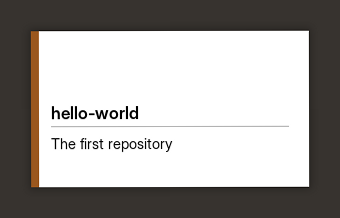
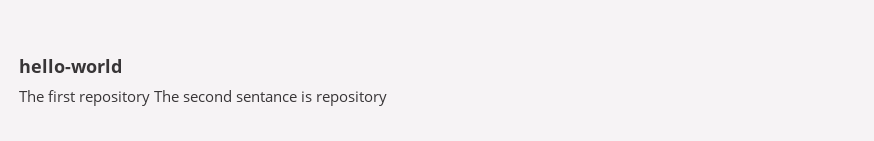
- The first repository
+ The first repository The second sentance is repository

